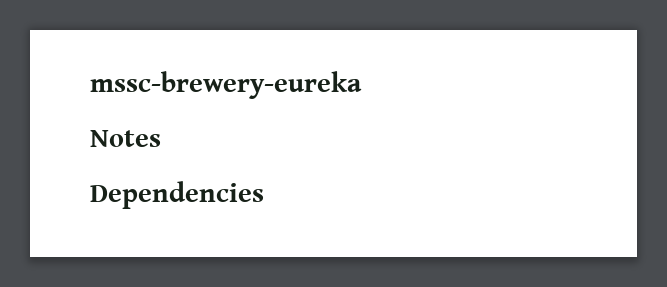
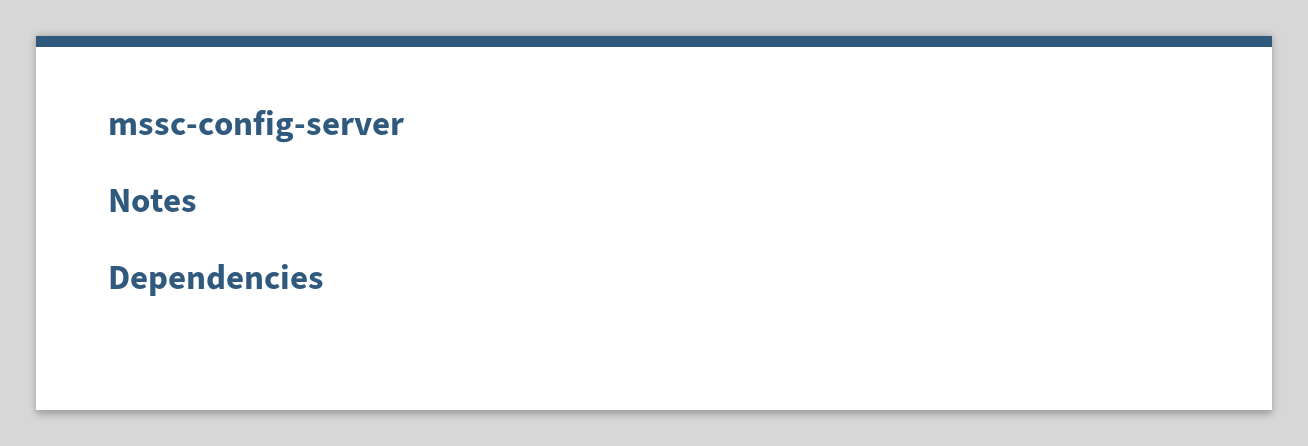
- mssc-brewery-eureka
+ mssc-config-server

